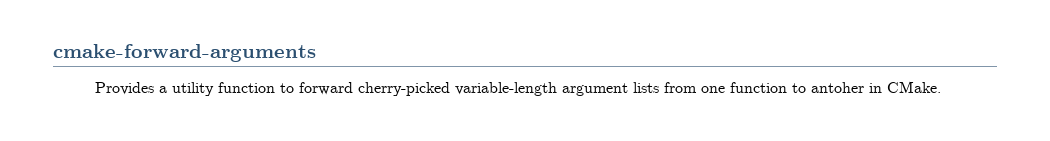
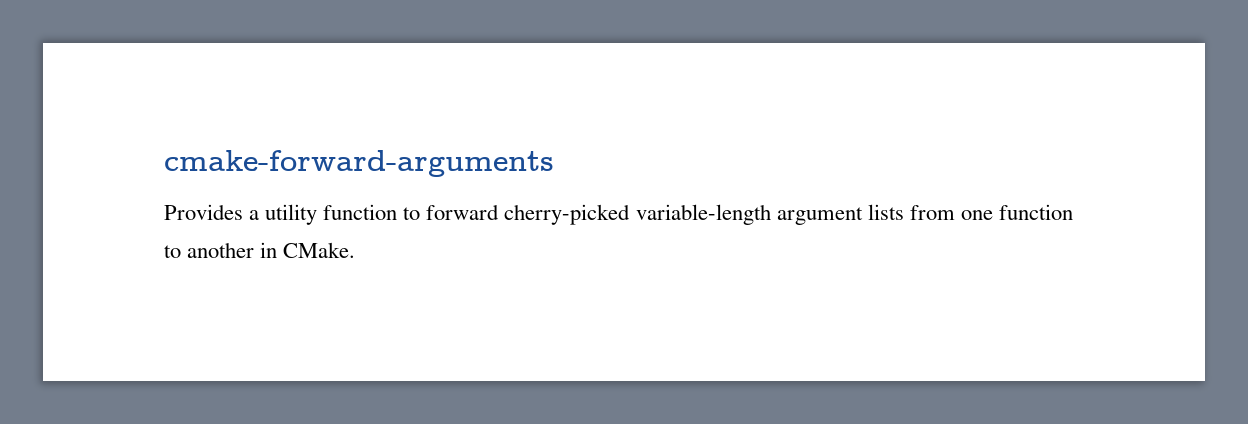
- Provides a utility function to forward cherry-picked variable-length argument lists from one function to antoher in CMake.
+ Provides a utility function to forward cherry-picked variable-length argument lists from one function to another in CMake.

